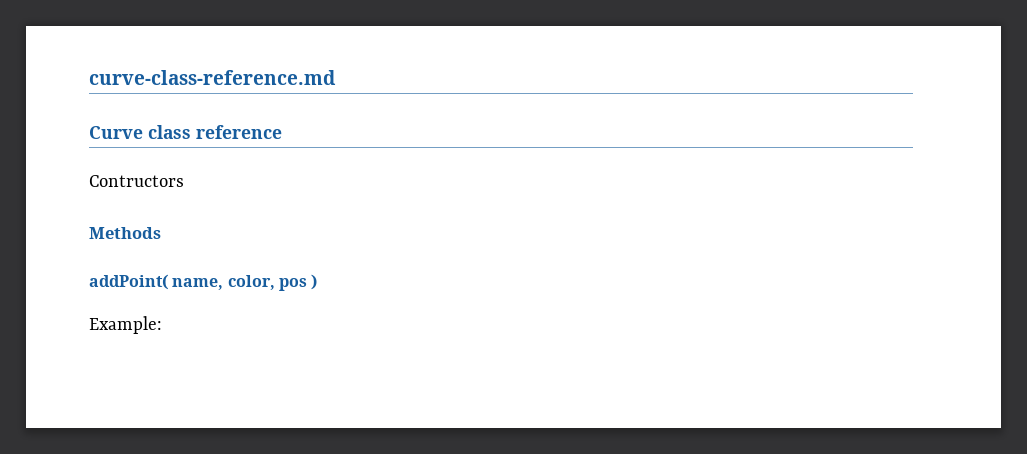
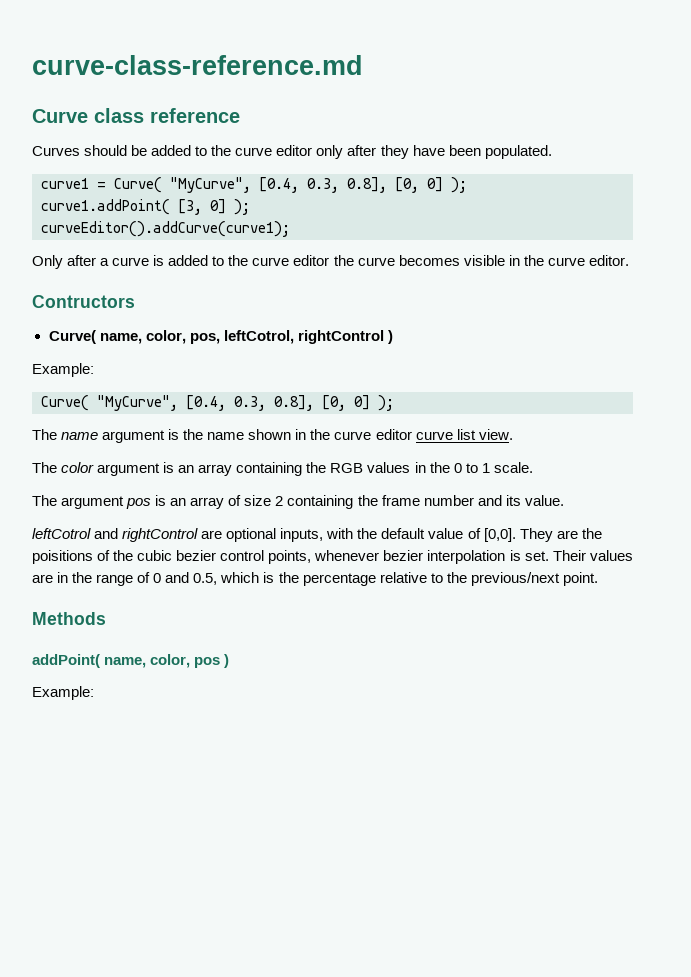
+ Curves should be added to the curve editor only after they have been populated.
+ curve1 = Curve( "MyCurve", [0.4, 0.3, 0.8], [0, 0] );
+ curve1.addPoint( [3, 0] );
+ curveEditor().addCurve(curve1);
+ Only after a curve is added to the curve editor the curve becomes visible in the curve editor.
  Contructors
+ Curve( name, color, pos, leftCotrol, rightControl )
+ Example:
+ Curve( "MyCurve", [0.4, 0.3, 0.8], [0, 0] );
+ The name argument is the name shown in the curve editor curve list view.
+ The color argument is an array containing the RGB values in the 0 to 1 scale.
+ The argument pos is an array of size 2 containing the frame number and its value.
+ leftCotrol and rightControl are optional inputs, with the default value of [0,0]. They are the poisitions of the cubic bezier control points, whenever bezier interpolation is set. Their values are in the range of 0 and 0.5, which is the percentage relative to the previous/next point.

